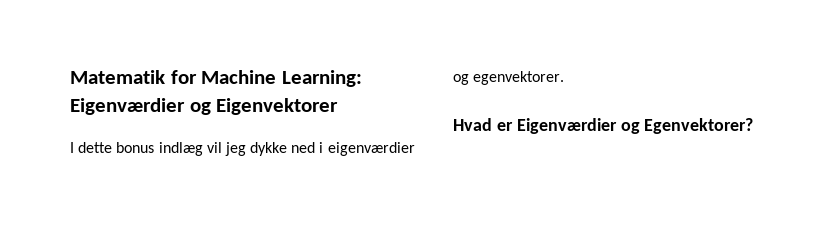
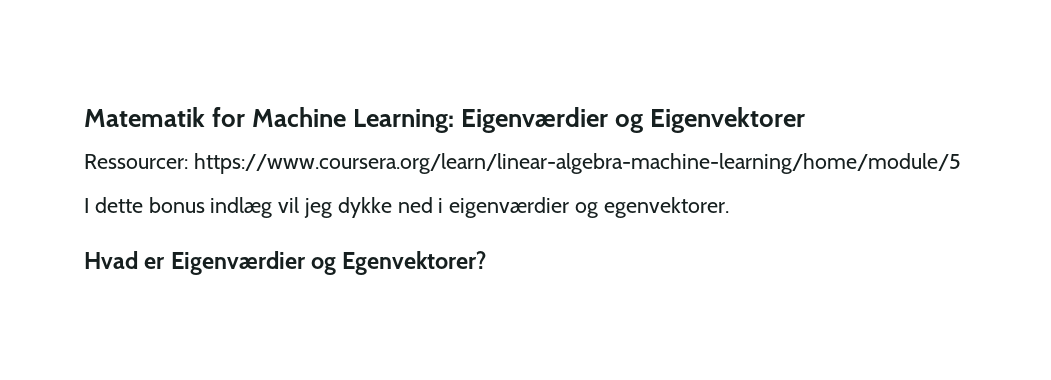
+ Ressourcer: https://www.coursera.org/learn/linear-algebra-machine-learning/home/module/5

